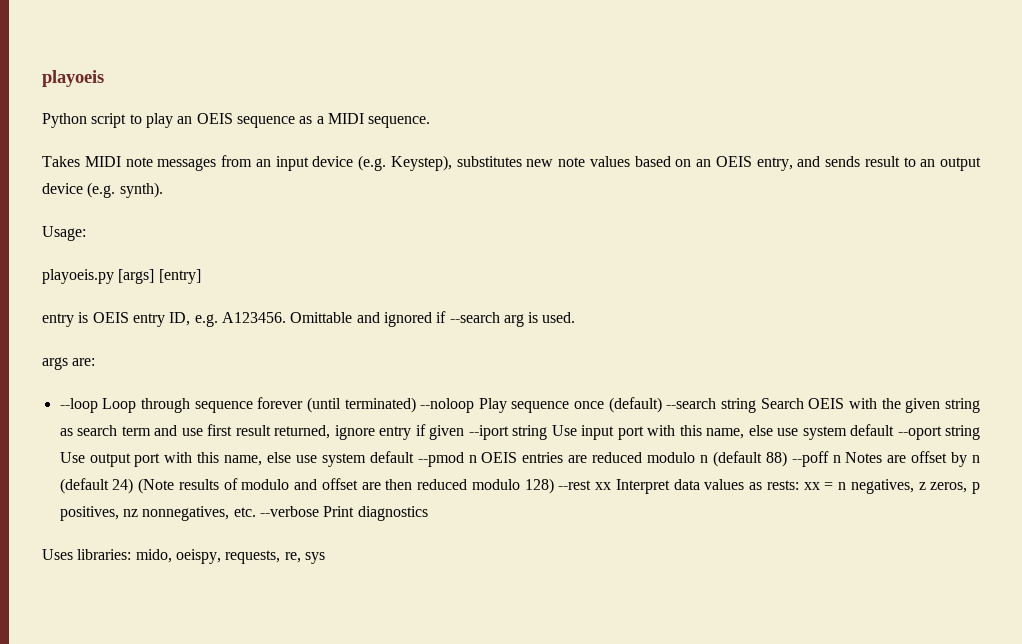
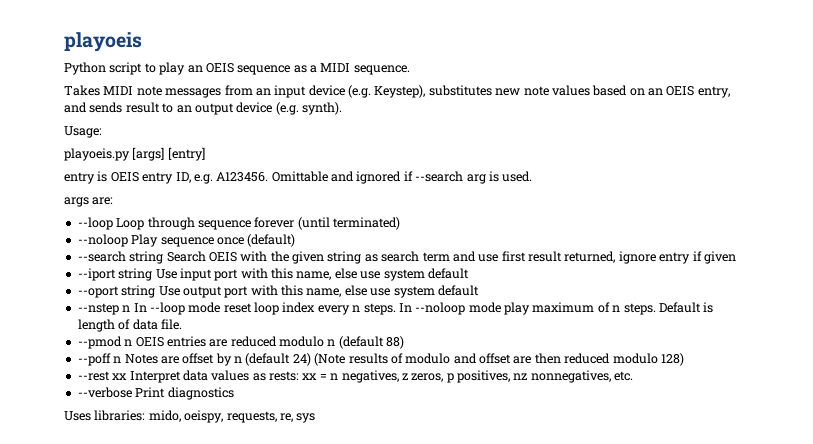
- --loop Loop through sequence forever (until terminated) --noloop Play sequence once (default) --search string Search OEIS with the given string as search term and use first result returned, ignore entry if given --iport string Use input port with this name, else use system default --oport string Use output port with this name, else use system default --pmod n OEIS entries are reduced modulo n (default 88) --poff n Notes are offset by n (default 24) (Note results of modulo and offset are then reduced modulo 128) --rest xx Interpret data values as rests:
+ --loop Loop through sequence forever (until terminated)
+ --noloop Play sequence once (default)
+ --search string Search OEIS with the given string as search term and use first result returned, ignore entry if given
+ --iport string Use input port with this name, else use system default
+ --oport string Use output port with this name, else use system default
+ --nstep n In --loop mode reset loop index every n steps. In --noloop mode play maximum of n steps. Default is length of data file.
+ --pmod n OEIS entries are reduced modulo n (default 88)
+ --poff n Notes are offset by n (default 24) (Note results of modulo and offset are then reduced modulo 128)
+ --rest xx Interpret data values as rests:
- xx = n negatives, z zeros, p positives, nz nonnegatives, etc. --verbose Print diagnostics
+ xx = n negatives, z zeros, p positives, nz nonnegatives, etc.
+ --verbose Print diagnostics

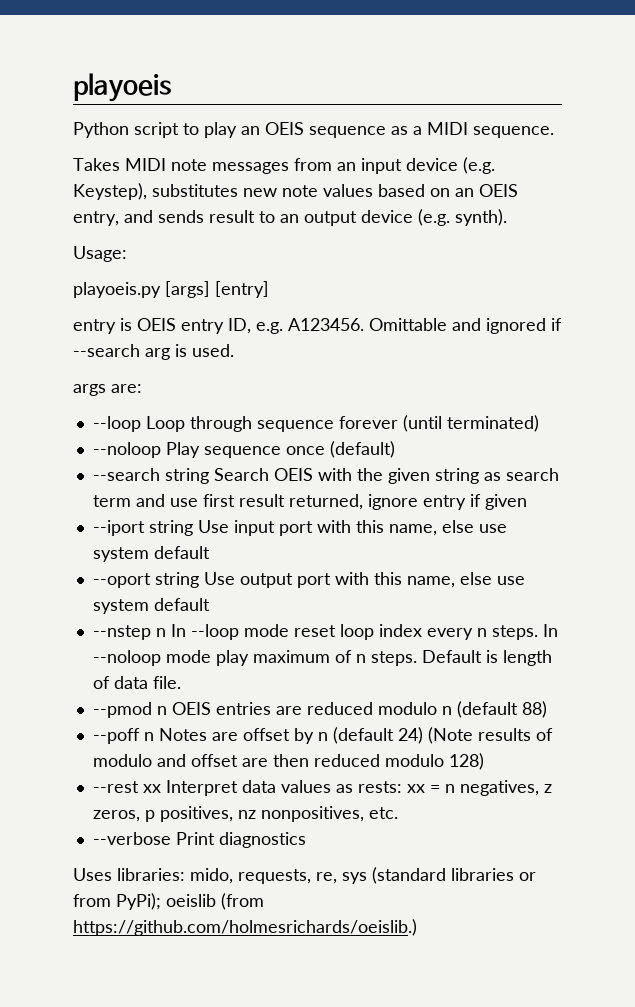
- --rest xx Interpret data values as rests: xx = n negatives, z zeros, p positives, nz nonnegatives, etc.
+ --rest xx Interpret data values as rests: xx = n negatives, z zeros, p positives, nz nonpositives, etc.
- Uses libraries: mido, oeispy, requests, re, sys
+ Uses libraries: mido, requests, re, sys (standard libraries or from PyPi); oeislib (from https://github.com/holmesrichards/oeislib.)

